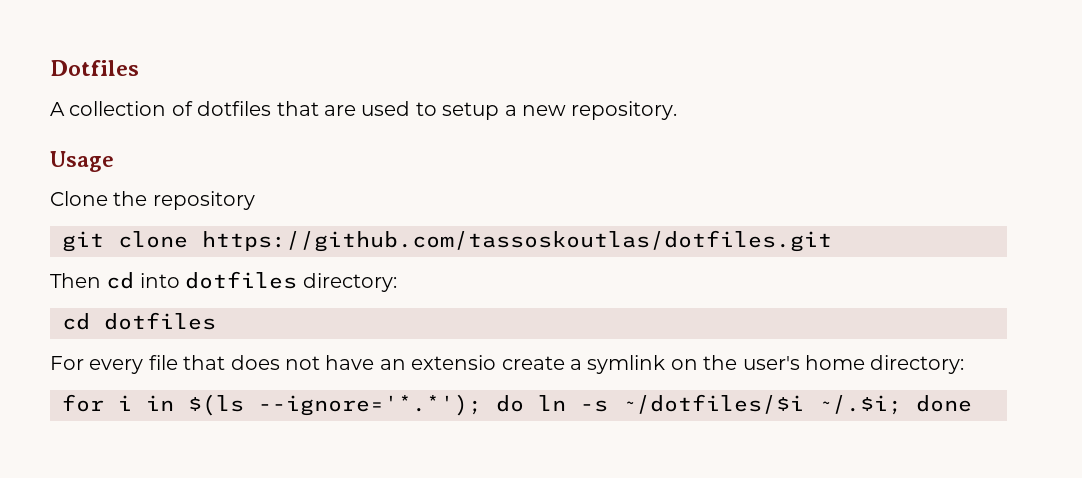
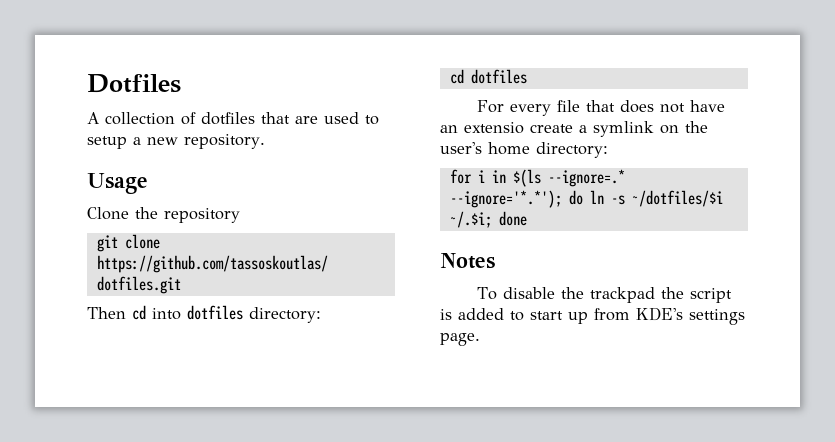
- for i in $(ls --ignore='*.*'); do ln -s ~/dotfiles/$i ~/.$i; done
+ for i in $(ls --ignore=.* --ignore='*.*'); do ln -s ~/dotfiles/$i ~/.$i; done
+ Notes
+ To disable the trackpad the script is added to start up from KDE's settings page.

